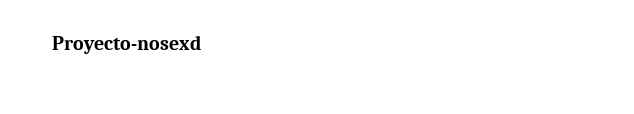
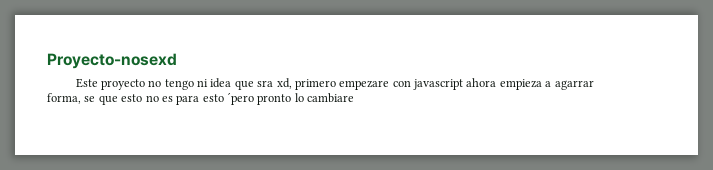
+ Este proyecto no tengo ni idea que sra xd, primero empezare con javascript ahora empieza a agarrar forma, se que esto no es para esto ´pero pronto lo cambiare

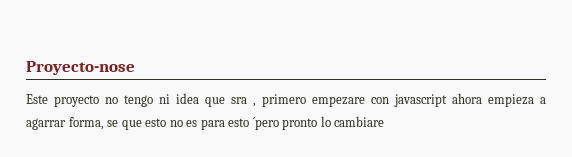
- Proyecto-nosexd
+ Proyecto-nose
- Este proyecto no tengo ni idea que sra xd, primero empezare con javascript ahora empieza a agarrar forma, se que esto no es para esto ´pero pronto lo cambiare
+ Este proyecto no tengo ni idea que sra , primero empezare con javascript ahora empieza a agarrar forma, se que esto no es para esto ´pero pronto lo cambiare

